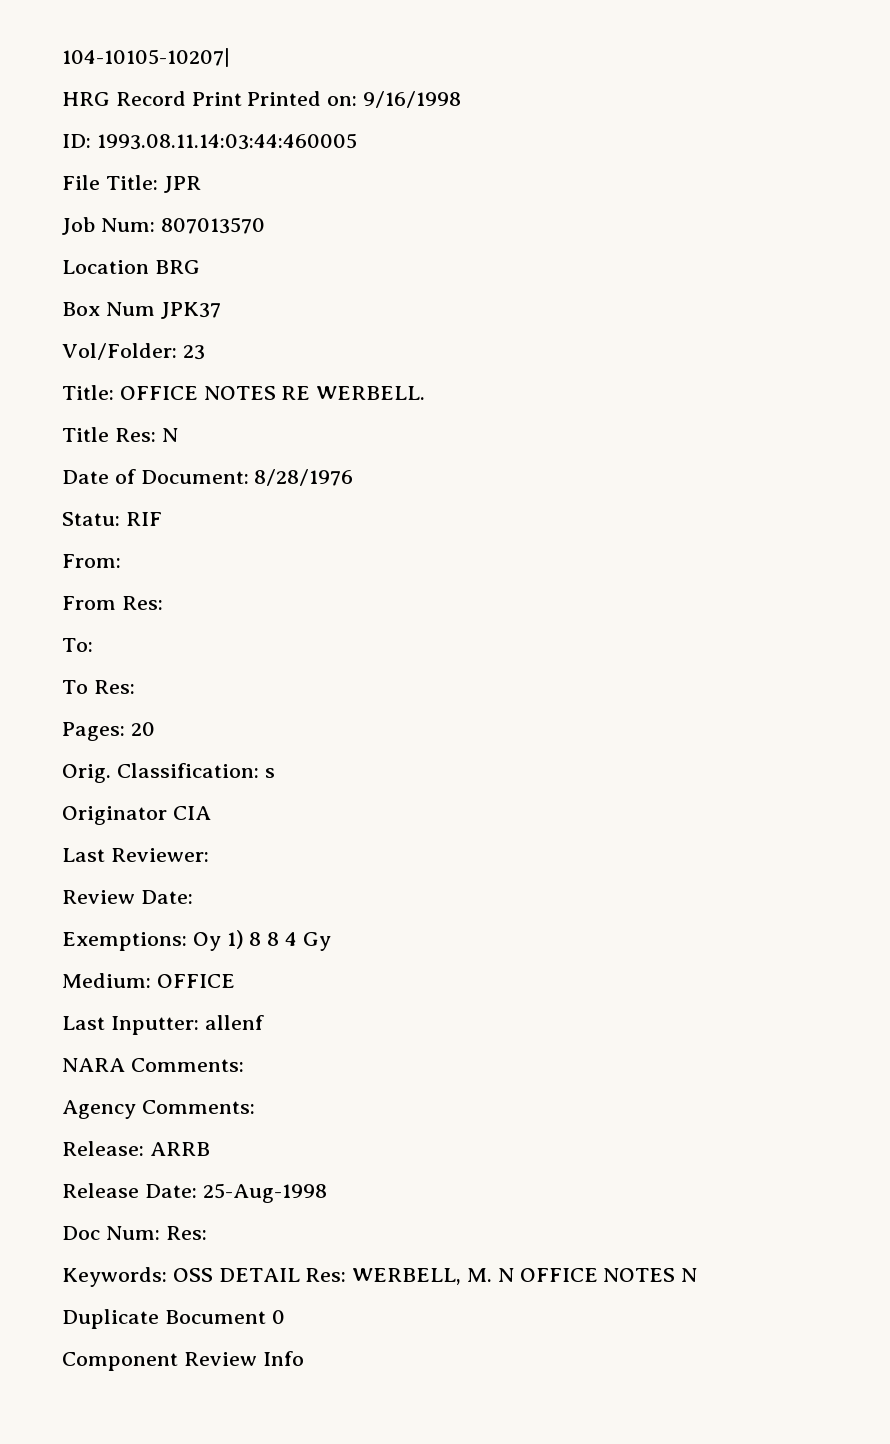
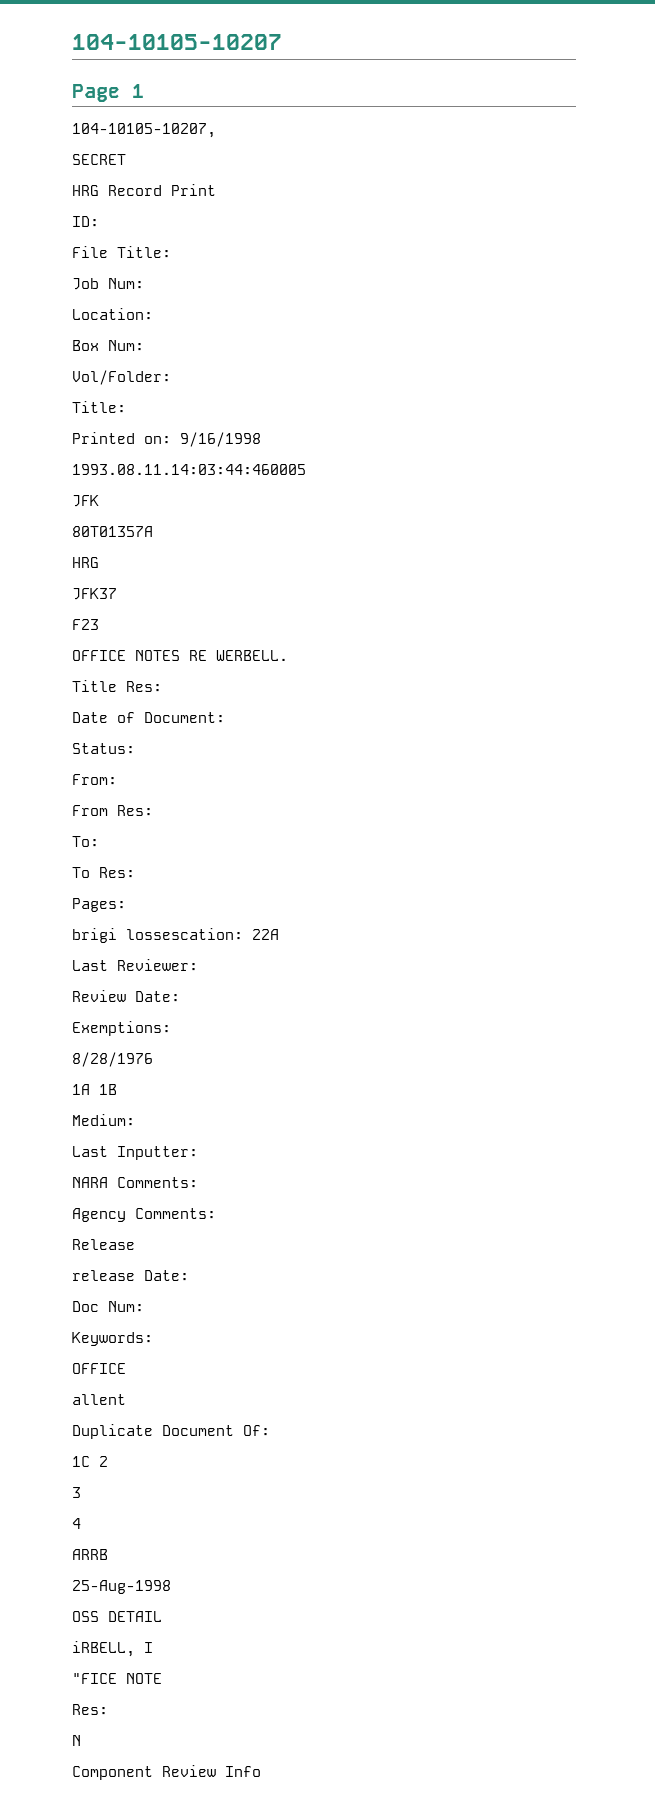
- 104-10105-10207|
- HRG Record Print Printed on: 9/16/1998
+ 104-10105-10207
+ Page 1
+ 104-10105-10207,
+ SECRET
+ HRG Record Print
+ ID:
+ File Title:
+ Job Num:
+ Location:
+ Box Num:
+ Vol/Folder:
+ Title:
+ Printed on: 9/16/1998
- ID: 1993.08.11.14:03:44:460005
+ 1993.08.11.14:03:44:460005
- File Title: JPR
- Job Num: 807013570
- Location BRG
- Box Num JPK37
- Vol/Folder: 23
- Title: OFFICE NOTES RE WERBELL.
+ JFK
+ 80T01357A
+ HRG
+ JFK37
+ F23
+ OFFICE NOTES RE WERBELL.
- Title Res: N
+ Title Res:
- Date of Document: 8/28/1976
- Statu: RIF
+ Date of Document:
+ Status:
- Pages: 20
- Orig. Classification: s
- Originator CIA
+ Pages:
+ brigi lossescation: 22A
- Exemptions: Oy 1) 8 8 4 Gy
+ Exemptions:
+ 8/28/1976
+ 1A 1B
- Medium: OFFICE
+ Medium:
- Last Inputter: allenf
+ Last Inputter:
- Release: ARRB
- Release Date: 25-Aug-1998
+ Release
+ release Date:
- Doc Num: Res:
- Keywords: OSS DETAIL Res: WERBELL, M. N OFFICE NOTES N
- Duplicate Bocument 0
+ Doc Num:
+ Keywords:
+ OFFICE
+ allent
+ Duplicate Document Of:
+ 1C 2
+ 3
+ 4
+ ARRB
+ 25-Aug-1998
+ OSS DETAIL
+ iRBELL, I
+ "FICE NOTE
+ Res:
+ N

